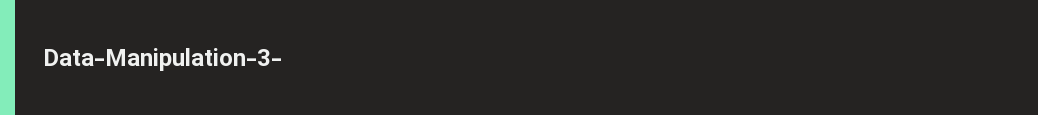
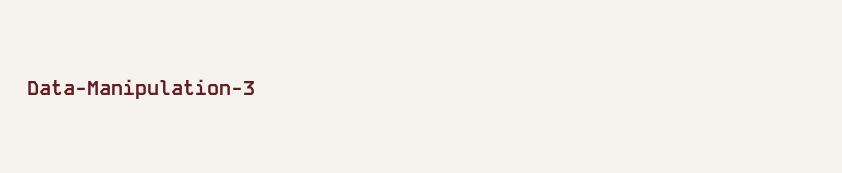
- Data-Manipulation-3-
+ Data-Manipulation-3

